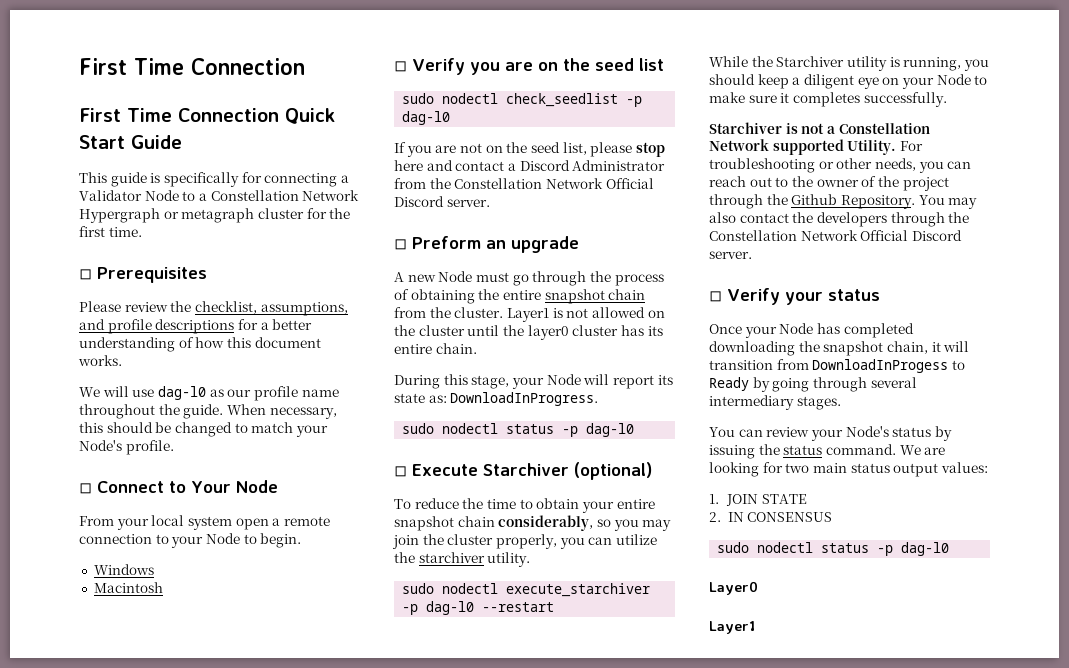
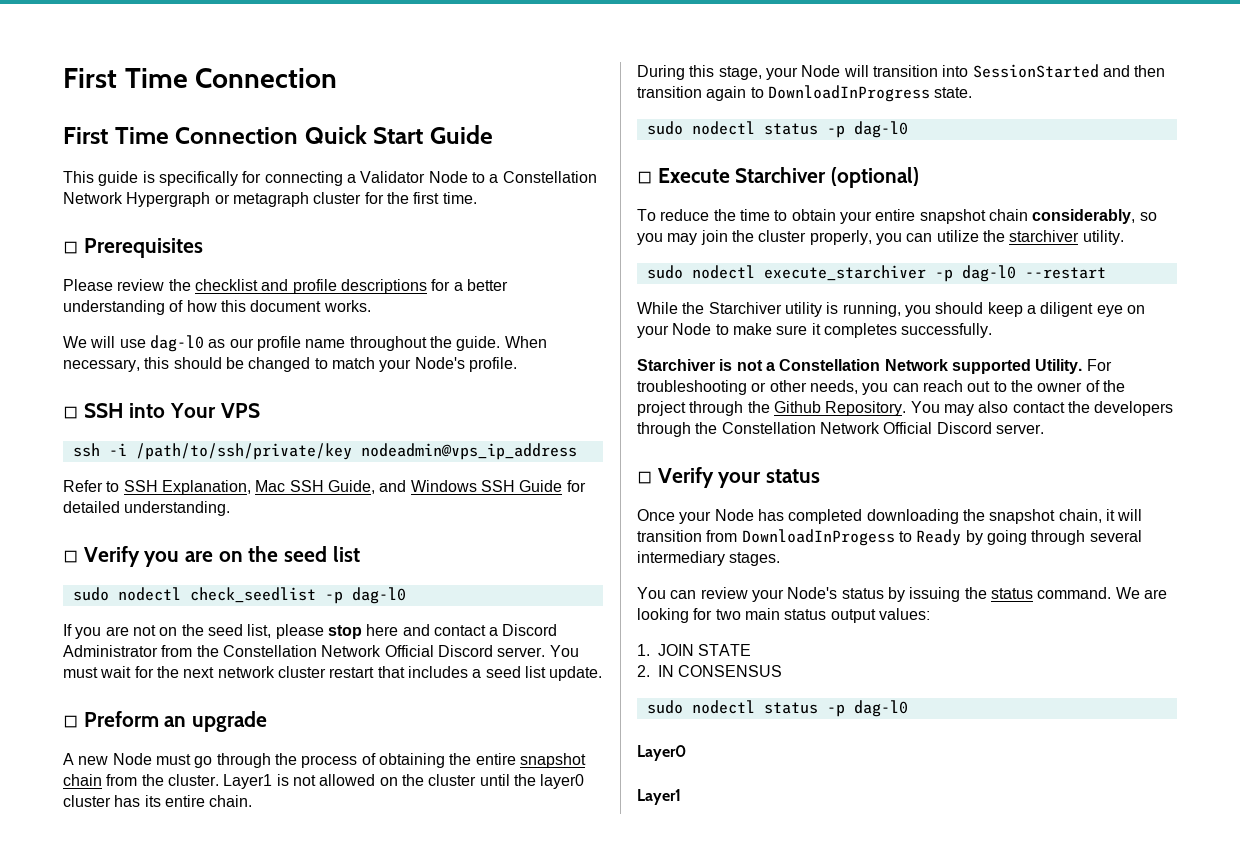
- Please review the checklist, assumptions, and profile descriptions for a better understanding of how this document works.
+ Please review the checklist and profile descriptions for a better understanding of how this document works.
- ◽ Connect to Your Node
- From your local system open a remote connection to your Node to begin.
- Windows
- Macintosh
+ ◽ SSH into Your VPS
+ ssh -i /path/to/ssh/private/key nodeadmin@vps_ip_address
+ Refer to SSH Explanation, Mac SSH Guide, and Windows SSH Guide for detailed understanding.
+ You must wait for the next network cluster restart that includes a seed list update.
- During this stage, your Node will report its state as: DownloadInProgress.
+ During this stage, your Node will transition into SessionStarted and then transition again to DownloadInProgress state.

